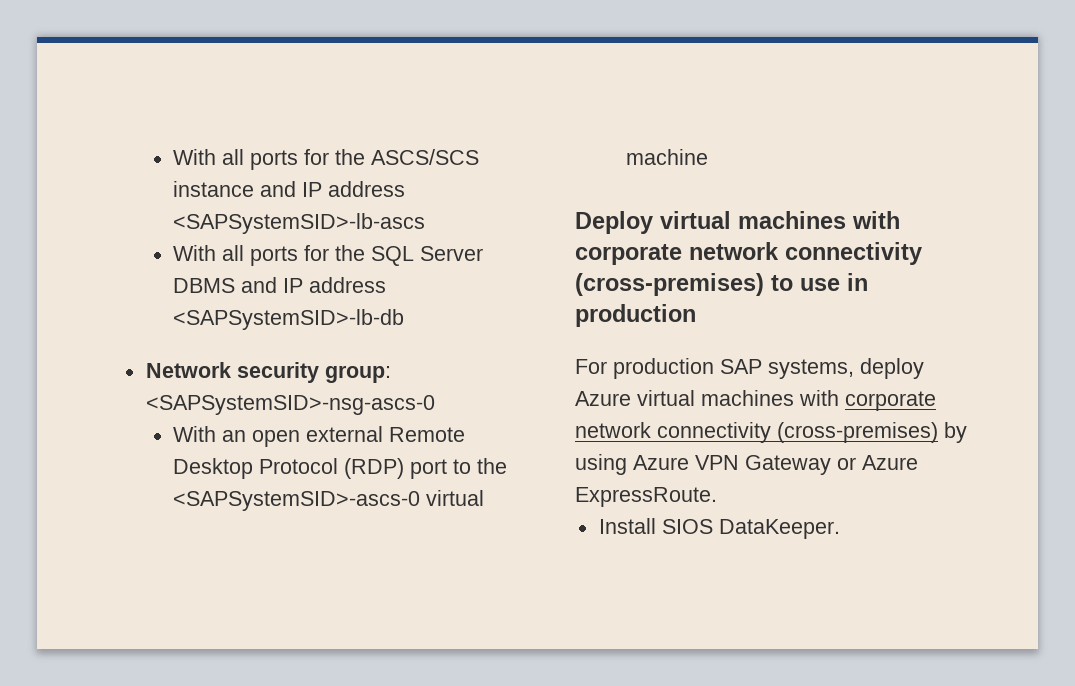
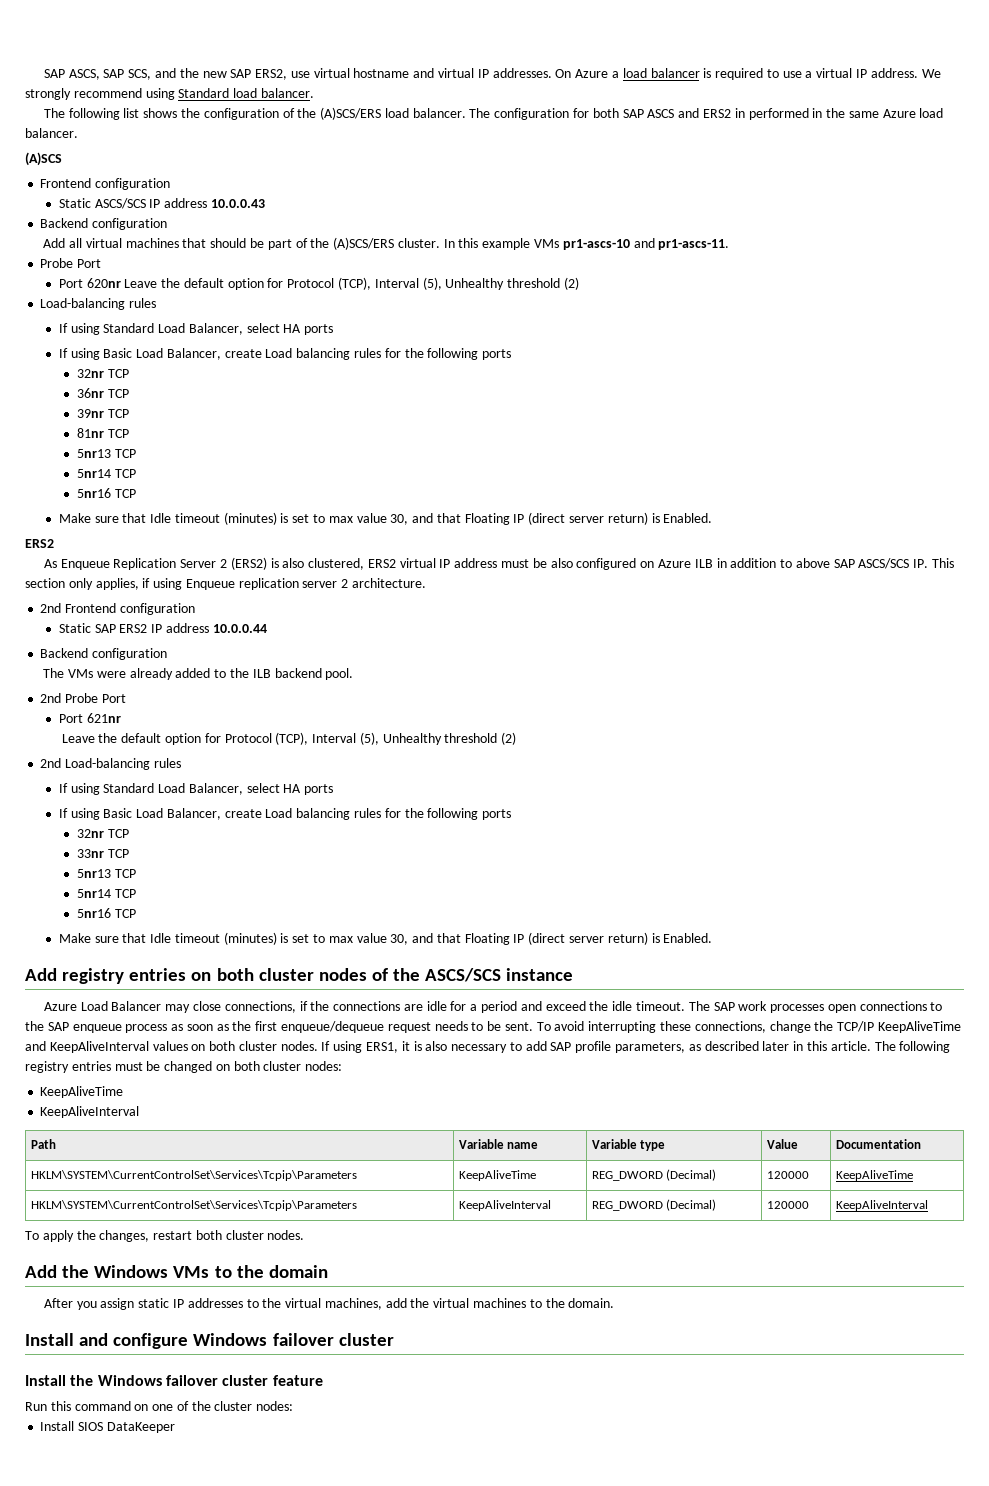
- With all ports for the ASCS/SCS instance and IP address <SAPSystemSID>-lb-ascs
- With all ports for the SQL Server DBMS and IP address <SAPSystemSID>-lb-db
- Network security group: <SAPSystemSID>-nsg-ascs-0
- With an open external Remote Desktop Protocol (RDP) port to the <SAPSystemSID>-ascs-0 virtual machine
- Deploy virtual machines with corporate network connectivity (cross-premises) to use in production
- For production SAP systems, deploy Azure virtual machines with corporate network connectivity (cross-premises) by using Azure VPN Gateway or Azure ExpressRoute.
+ SAP ASCS, SAP SCS, and the new SAP ERS2, use virtual hostname and virtual IP addresses. On Azure a load balancer is required to use a virtual IP address. We strongly recommend using Standard load balancer.
+ The following list shows the configuration of the (A)SCS/ERS load balancer. The configuration for both SAP ASCS and ERS2 in performed in the same Azure load balancer.
+ (A)SCS
+ Frontend configuration
+ Static ASCS/SCS IP address 10.0.0.43
+ Backend configuration
+ Add all virtual machines that should be part of the (A)SCS/ERS cluster. In this example VMs pr1-ascs-10 and pr1-ascs-11.
+ Probe Port
+ Port 620nr Leave the default option for Protocol (TCP), Interval (5), Unhealthy threshold (2)
+ Load-balancing rules
+ If using Standard Load Balancer, select HA ports
+ If using Basic Load Balancer, create Load balancing rules for the following ports
+ 32nr TCP
+ 36nr TCP
+ 39nr TCP
+ 81nr TCP
+ 5nr13 TCP
+ 5nr14 TCP
+ 5nr16 TCP
+ Make sure that Idle timeout (minutes) is set to max value 30, and that Floating IP (direct server return) is Enabled.
+ ERS2
+ As Enqueue Replication Server 2 (ERS2) is also clustered, ERS2 virtual IP address must be also configured on Azure ILB in addition to above SAP ASCS/SCS IP. This section only applies, if using Enqueue replication server 2 architecture.
+ 2nd Frontend configuration
+ Static SAP ERS2 IP address 10.0.0.44
+ Backend configuration
+ The VMs were already added to the ILB backend pool.
+ 2nd Probe Port
+ Port 621nr
+ Leave the default option for Protocol (TCP), Interval (5), Unhealthy threshold (2)
+ 2nd Load-balancing rules
+ If using Standard Load Balancer, select HA ports
+ If using Basic Load Balancer, create Load balancing rules for the following ports
+ 32nr TCP
+ 33nr TCP
+ 5nr13 TCP
+ 5nr14 TCP
+ 5nr16 TCP
+ Make sure that Idle timeout (minutes) is set to max value 30, and that Floating IP (direct server return) is Enabled.
+ Add registry entries on both cluster nodes of the ASCS/SCS instance
+ Azure Load Balancer may close connections, if the connections are idle for a period and exceed the idle timeout. The SAP work processes open connections to the SAP enqueue process as soon as the first enqueue/dequeue request needs to be sent. To avoid interrupting these connections, change the TCP/IP KeepAliveTime and KeepAliveInterval values on both cluster nodes. If using ERS1, it is also necessary to add SAP profile parameters, as described later in this article. The following registry entries must be changed on both cluster nodes:
+ KeepAliveTime
+ KeepAliveInterval
+ Path | Variable name | Variable type | Value | Documentation
+ HKLM\SYSTEM\CurrentControlSet\Services\Tcpip\Parameters | KeepAliveTime | REG_DWORD (Decimal) | 120000 | KeepAliveTime
+ HKLM\SYSTEM\CurrentControlSet\Services\Tcpip\Parameters | KeepAliveInterval | REG_DWORD (Decimal) | 120000 | KeepAliveInterval
+ To apply the changes, restart both cluster nodes.
+ Add the Windows VMs to the domain
+ After you assign static IP addresses to the virtual machines, add the virtual machines to the domain.
+ Install and configure Windows failover cluster
+ Install the Windows failover cluster feature
+ Run this command on one of the cluster nodes:
- Install SIOS DataKeeper.
+ Install SIOS DataKeeper

